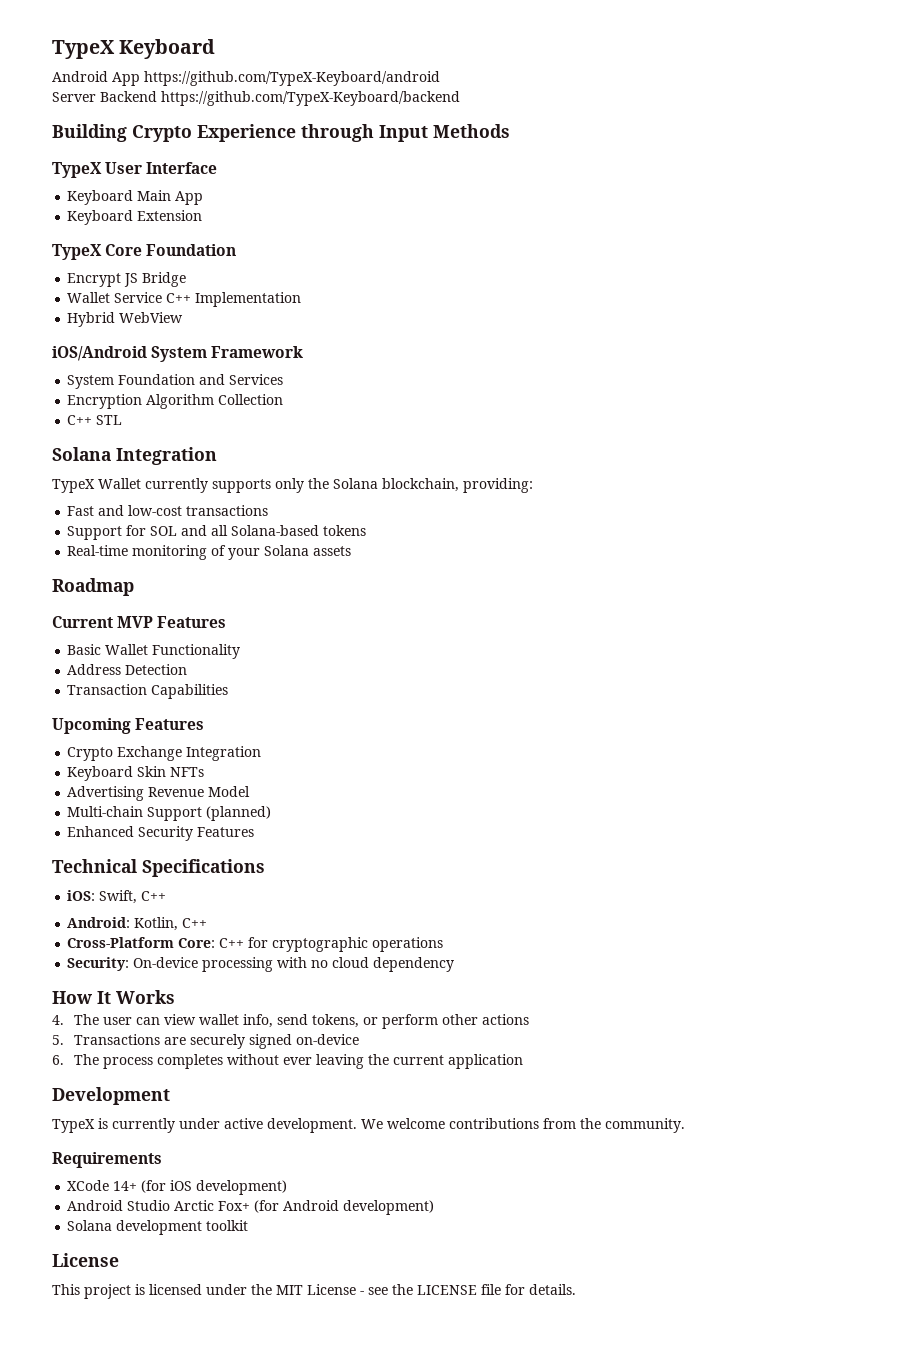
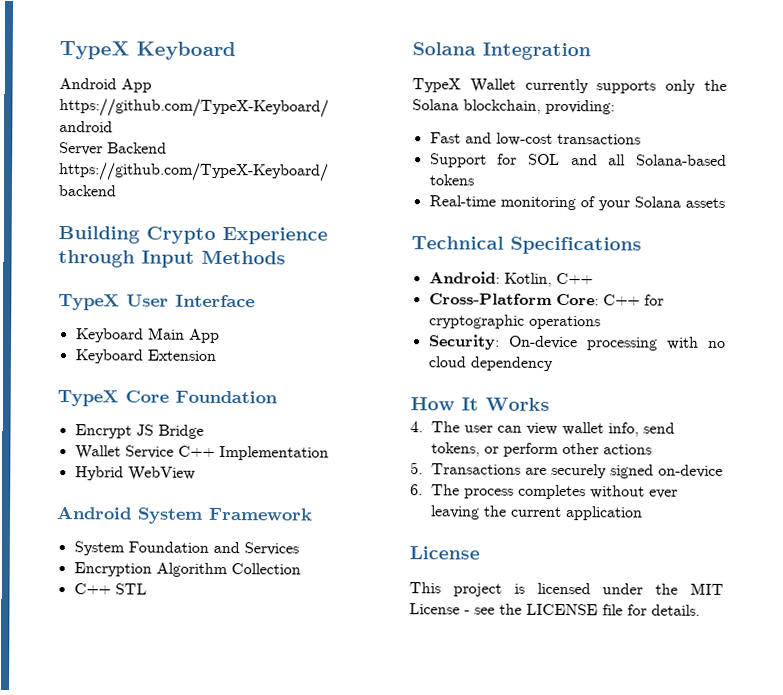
- iOS/Android System Framework
+ Android System Framework
- Roadmap
- Current MVP Features
- Basic Wallet Functionality
- Address Detection
- Transaction Capabilities
- Upcoming Features
- Crypto Exchange Integration
- Keyboard Skin NFTs
- Advertising Revenue Model
- Multi-chain Support (planned)
- Enhanced Security Features
- iOS: Swift, C++
- Development
- TypeX is currently under active development. We welcome contributions from the community.
- Requirements
- XCode 14+ (for iOS development)
- Android Studio Arctic Fox+ (for Android development)
- Solana development toolkit

